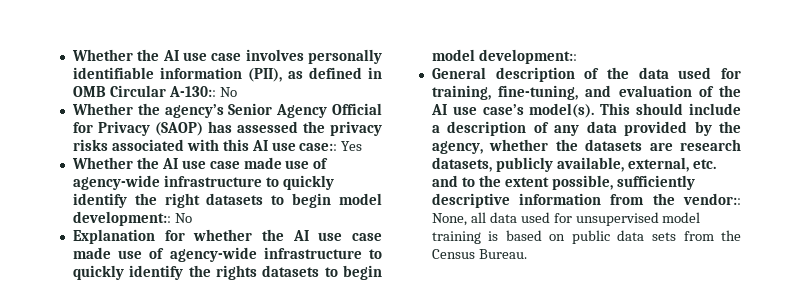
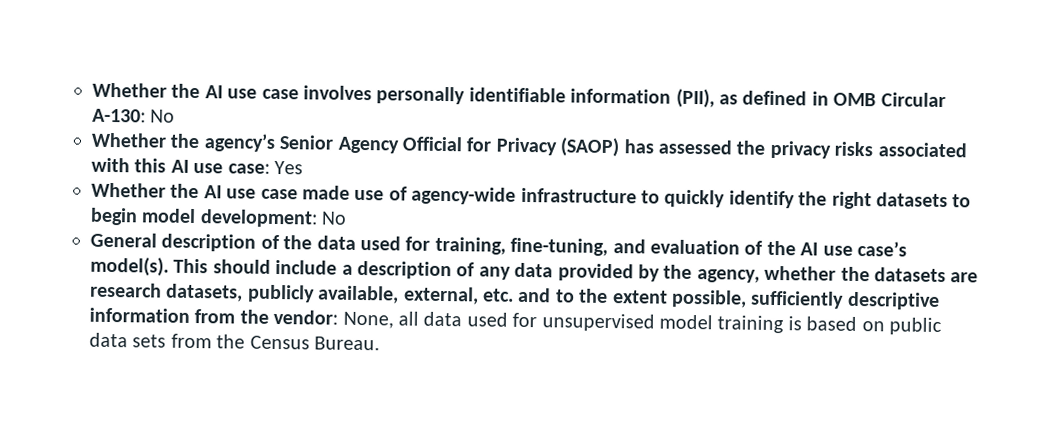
- Whether the AI use case involves personally identifiable information (PII), as defined in OMB Circular A-130:: No
+ Whether the AI use case involves personally identifiable information (PII), as defined in OMB Circular A-130: No
- Whether the agency’s Senior Agency Official for Privacy (SAOP) has assessed the privacy risks associated with this AI use case:: Yes
+ Whether the agency’s Senior Agency Official for Privacy (SAOP) has assessed the privacy risks associated with this AI use case: Yes
- Whether the AI use case made use of agency-wide infrastructure to quickly identify the right datasets to begin model development:: No
- Explanation for whether the AI use case made use of agency-wide infrastructure to quickly identify the rights datasets to begin model development::
+ Whether the AI use case made use of agency-wide infrastructure to quickly identify the right datasets to begin model development: No
- This should include a description of any data provided by the agency, whether the datasets are research datasets, publicly available, external, etc. and to the extent possible, sufficiently descriptive information from the vendor:: None, all data used for unsupervised model training is based on public data sets from the Census Bureau.
+ This should include a description of any data provided by the agency, whether the datasets are research datasets, publicly available, external, etc. and to the extent possible, sufficiently descriptive information from the vendor: None, all data used for unsupervised model training is based on public data sets from the Census Bureau.

